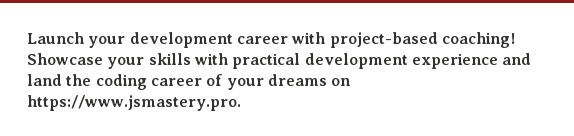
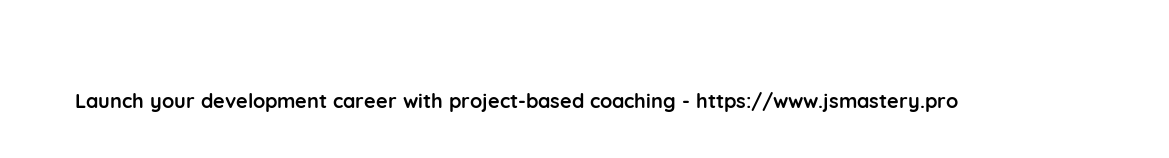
- Launch your development career with project-based coaching! Showcase your skills with practical development experience and land the coding career of your dreams on https://www.jsmastery.pro.
+ Launch your development career with project-based coaching - https://www.jsmastery.pro

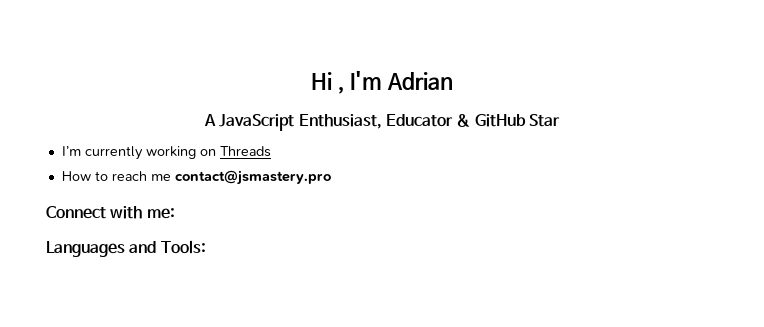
- Launch your development career with project-based coaching - https://www.jsmastery.pro
+ Hi , I'm Adrian
+ A JavaScript Enthusiast, Educator & GitHub Star
+ I’m currently working on Threads
+ How to reach me contact@jsmastery.pro
+ Connect with me:
+ Languages and Tools:

